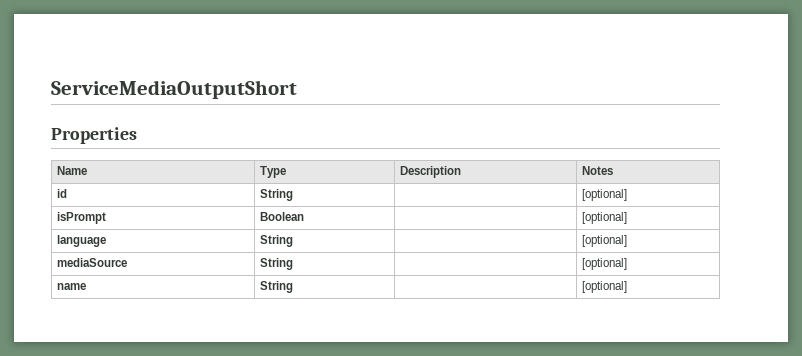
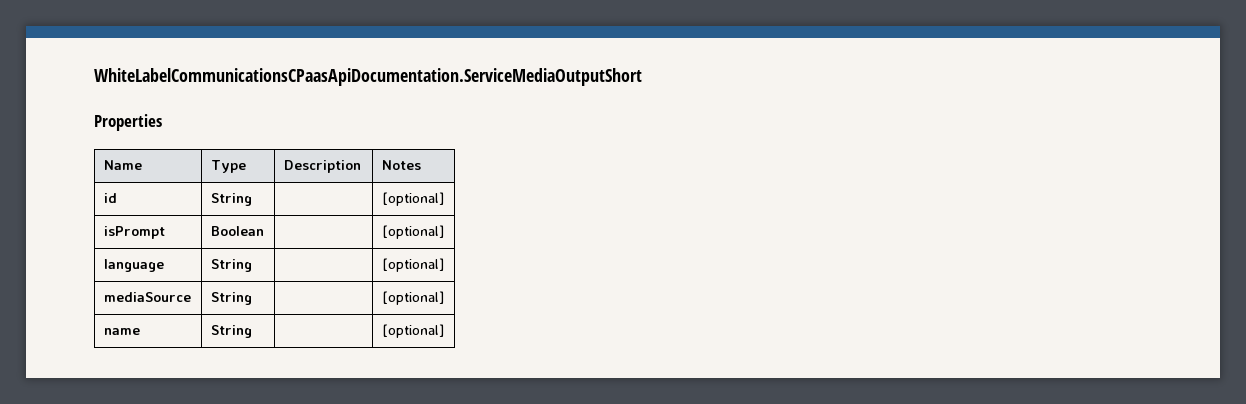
- ServiceMediaOutputShort
+ WhiteLabelCommunicationsCPaasApiDocumentation.ServiceMediaOutputShort

